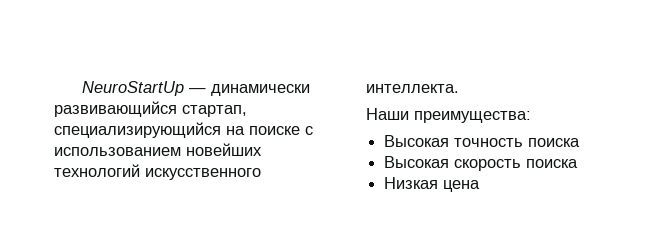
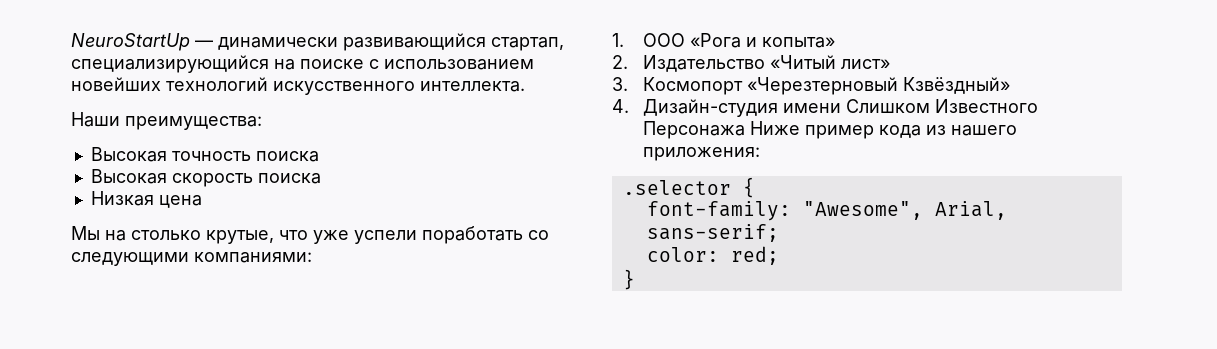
+ Мы на столько крутые, что уже успели поработать со следующими компаниями:
+ 1. ООО «Рога и копыта»
+ 2. Издательство «Читый лист»
+ 3. Космопорт «Черезтерновый Кзвёздный»
+ 4. Дизайн-студия имени Слишком Известного Персонажа Ниже пример кода из нашего приложения:
+ .selector {
+ font-family: "Awesome", Arial, sans-serif;
+ color: red;
+ }

